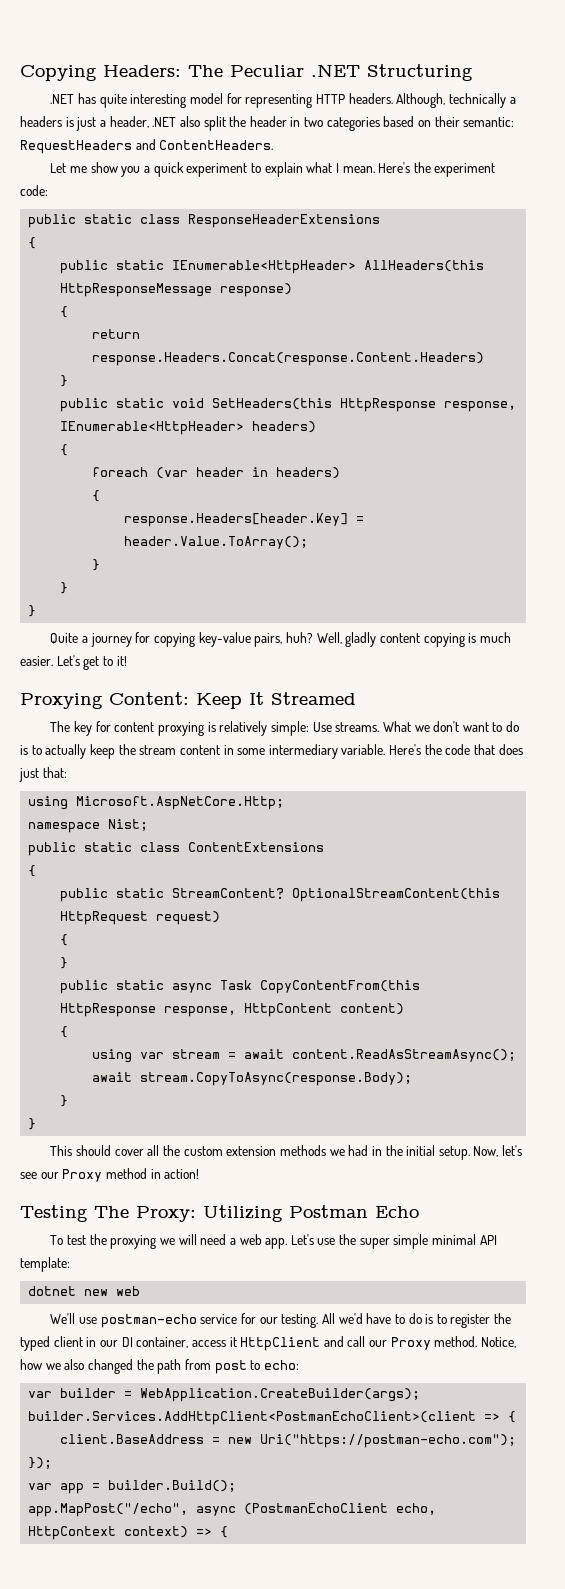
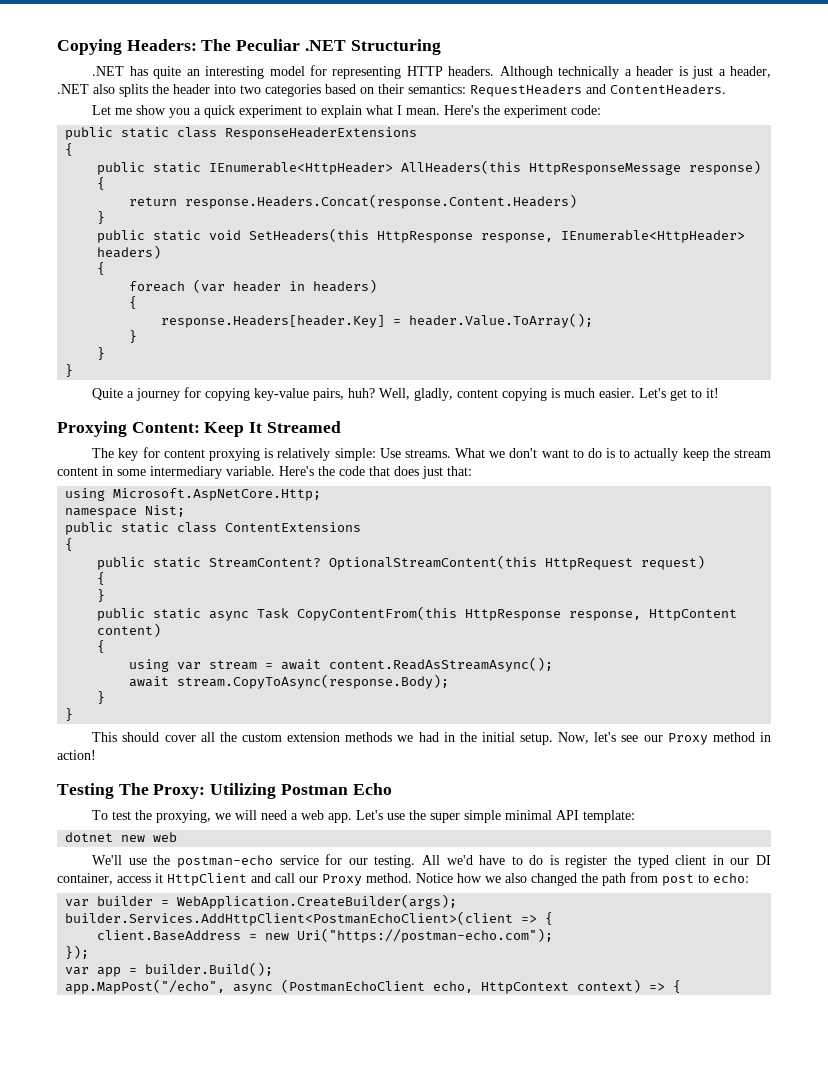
- .NET has quite interesting model for representing HTTP headers.
+ .NET has quite an interesting model for representing HTTP headers.
- Although, technically a headers is just a header, .NET also split the header in two categories based on their semantic: RequestHeaders and ContentHeaders.
+ Although technically a header is just a header, .NET also splits the header into two categories based on their semantics: RequestHeaders and ContentHeaders.
- Well, gladly content copying is much easier.
+ Well, gladly, content copying is much easier.
- To test the proxying we will need a web app.
+ To test the proxying, we will need a web app.
- We'll use postman-echo service for our testing.
+ We'll use the postman-echo service for our testing.
- All we'd have to do is to register the typed client in our DI container, access it HttpClient and call our Proxy method.
+ All we'd have to do is register the typed client in our DI container, access it HttpClient and call our Proxy method.
- Notice, how we also changed the path from post to echo:
+ Notice how we also changed the path from post to echo:

